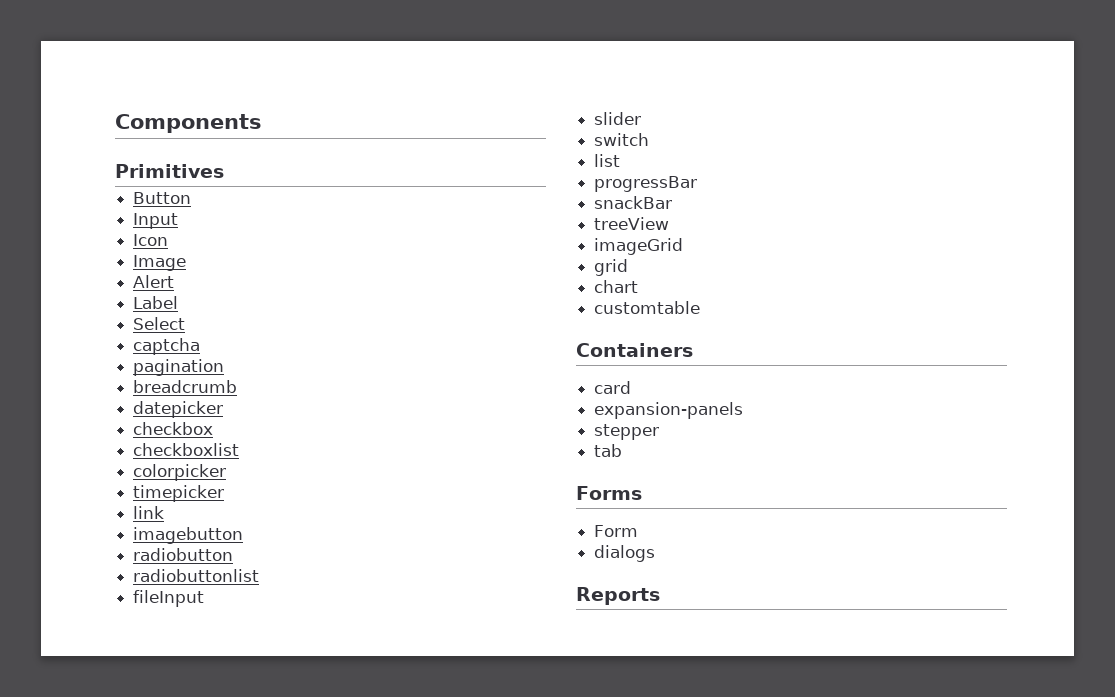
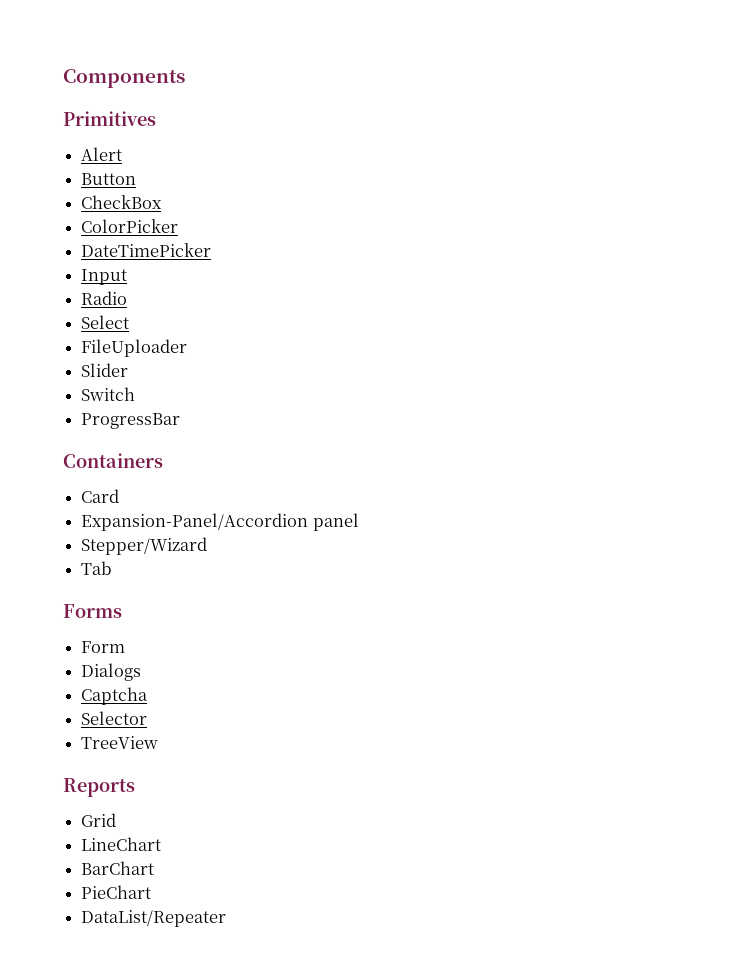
+ Alert
+ CheckBox
+ ColorPicker
+ DateTimePicker
  Input
- Icon
- Image
- Alert
- Label
+ Radio
  Select
- captcha
- pagination
- breadcrumb
- datepicker
- checkbox
- checkboxlist
- colorpicker
- timepicker
- link
- imagebutton
- radiobutton
- radiobuttonlist
- fileInput
- slider
- switch
- list
- progressBar
- snackBar
- treeView
- imageGrid
- grid
- chart
- customtable
+ FileUploader
+ Slider
+ Switch
+ ProgressBar
  Containers
- card
- expansion-panels
- stepper
- tab
+ Card
+ Expansion-Panel/Accordion panel
+ Stepper/Wizard
+ Tab
  Forms
  Form
- dialogs
+ Dialogs
+ Captcha
+ Selector
+ TreeView
  Reports
+ Grid
+ LineChart
+ BarChart
+ PieChart
+ DataList/Repeater

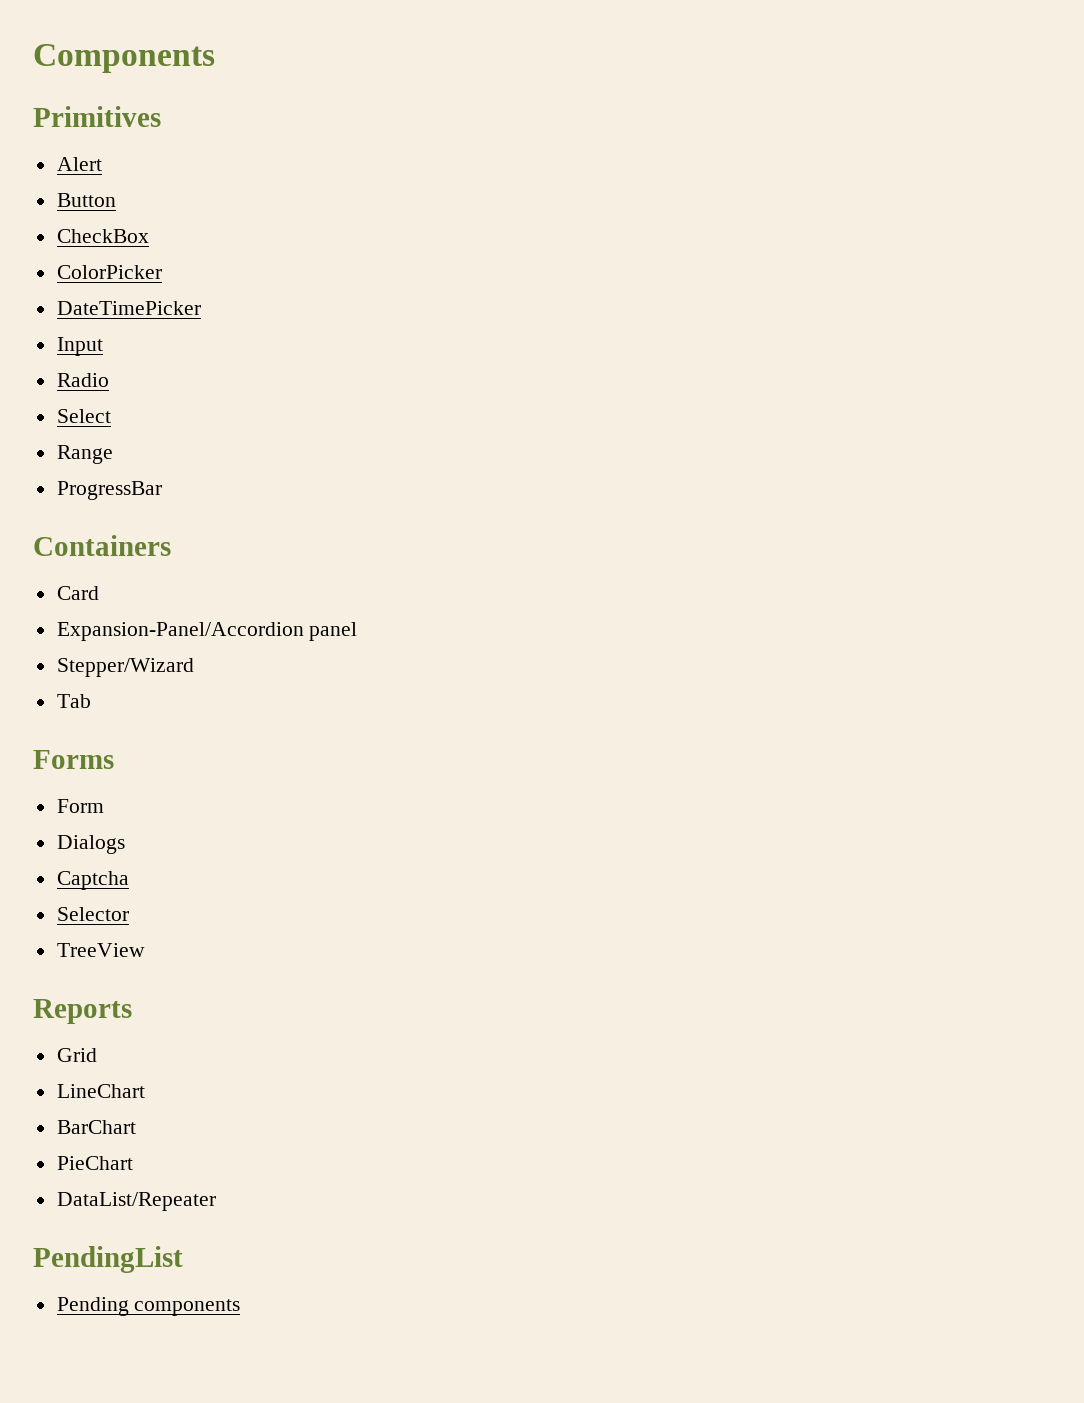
- FileUploader
- Slider
- Switch
+ Range
+ PendingList
+ Pending components

